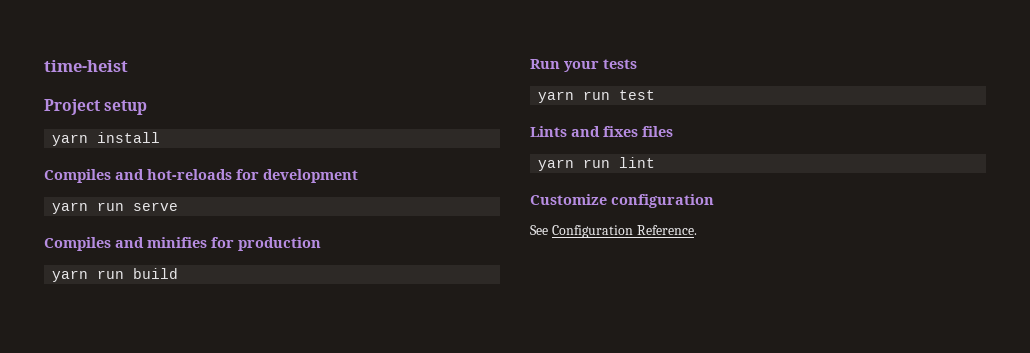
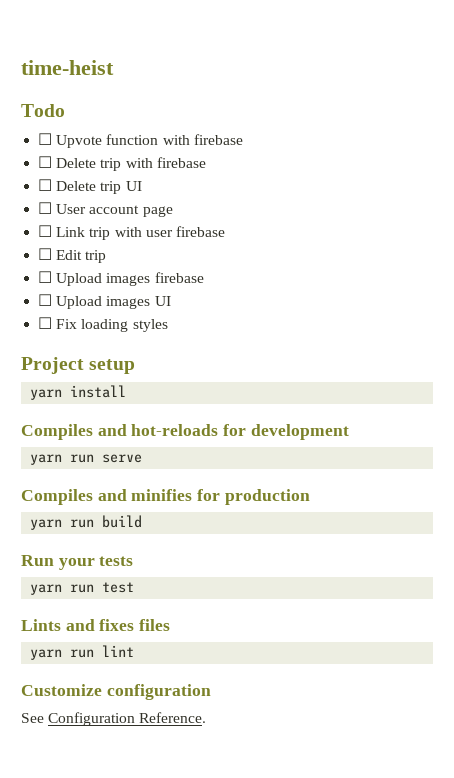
+ Todo
+ ☐ Upvote function with firebase
+ ☐ Delete trip with firebase
+ ☐ Delete trip UI
+ ☐ User account page
+ ☐ Link trip with user firebase
+ ☐ Edit trip
+ ☐ Upload images firebase
+ ☐ Upload images UI
+ ☐ Fix loading styles

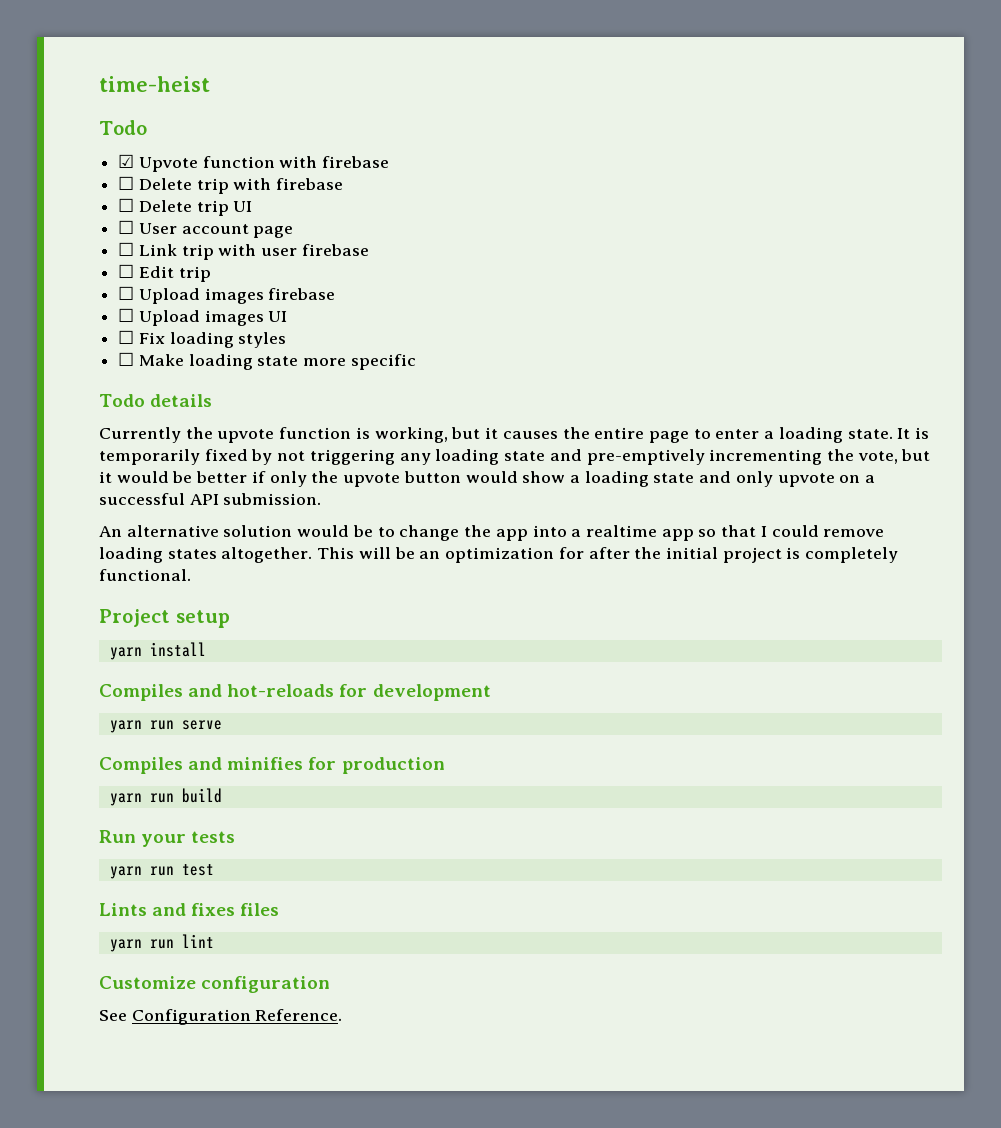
- ☐ Upvote function with firebase
+ ☑ Upvote function with firebase
+ ☐ Make loading state more specific
+ Todo details
+ Currently the upvote function is working, but it causes the entire page to enter a loading state. It is temporarily fixed by not triggering any loading state and pre-emptively incrementing the vote, but it would be better if only the upvote button would show a loading state and only upvote on a successful API submission.
+ An alternative solution would be to change the app into a realtime app so that I could remove loading states altogether. This will be an optimization for after the initial project is completely functional.

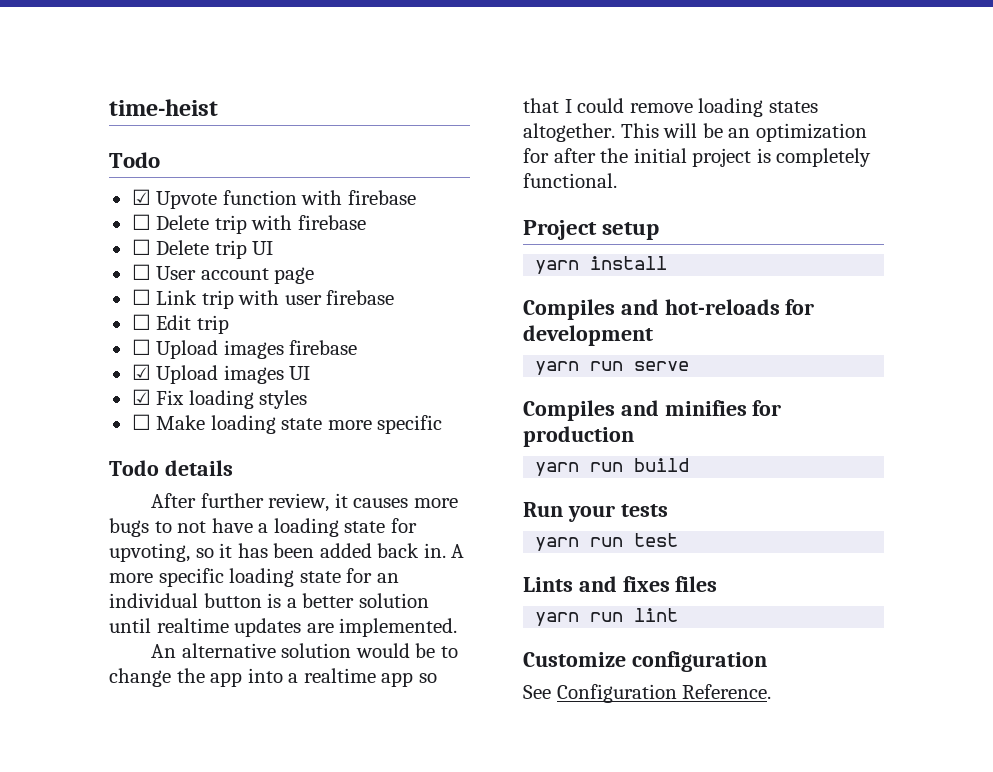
- ☐ Upload images UI
+ ☑ Upload images UI
- ☐ Fix loading styles
+ ☑ Fix loading styles
- Currently the upvote function is working, but it causes the entire page to enter a loading state. It is temporarily fixed by not triggering any loading state and pre-emptively incrementing the vote, but it would be better if only the upvote button would show a loading state and only upvote on a successful API submission.
+ After further review, it causes more bugs to not have a loading state for upvoting, so it has been added back in. A more specific loading state for an individual button is a better solution until realtime updates are implemented.

